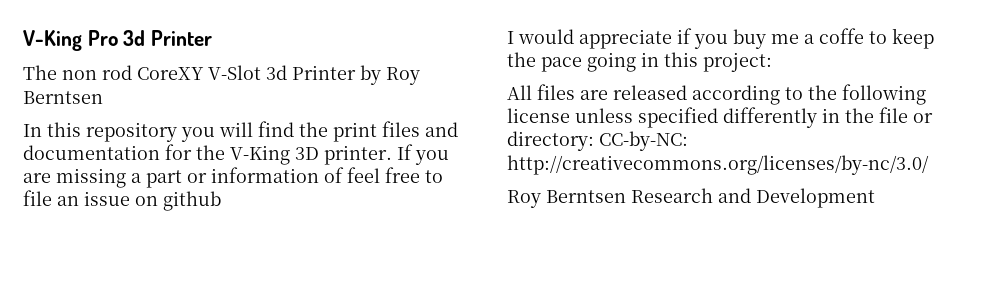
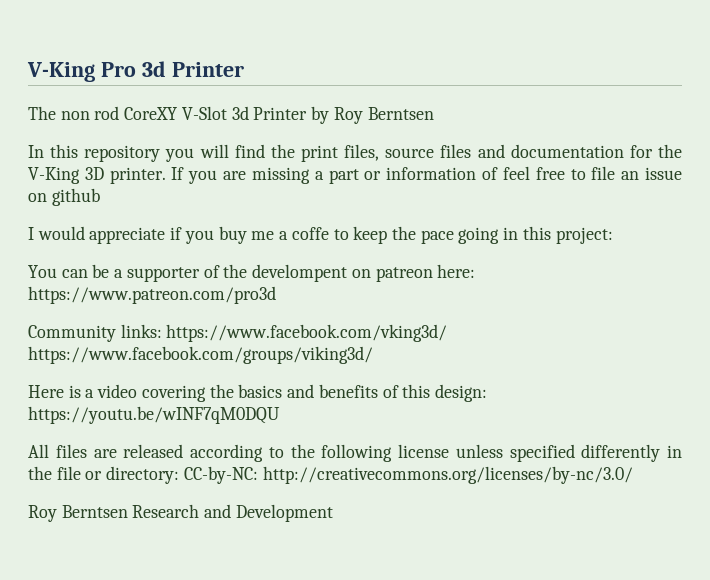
- In this repository you will find the print files and documentation for the V-King 3D printer.
+ In this repository you will find the print files, source files and documentation for the V-King 3D printer.
+ You can be a supporter of the develompent on patreon here: https://www.patreon.com/pro3d
+ Community links: https://www.facebook.com/vking3d/ https://www.facebook.com/groups/viking3d/
+ Here is a video covering the basics and benefits of this design: https://youtu.be/wINF7qM0DQU

